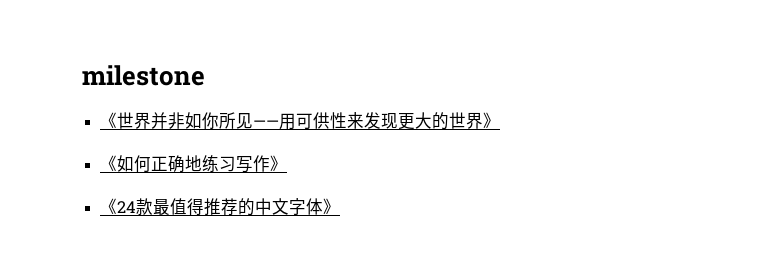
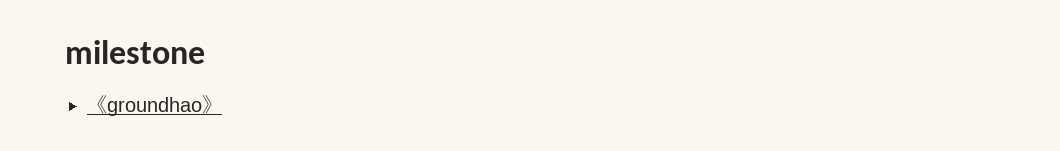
- 《世界并非如你所见——用可供性来发现更大的世界》
- 《如何正确地练习写作》
- 《24款最值得推荐的中文字体》
+ 《groundhao》

